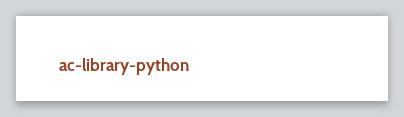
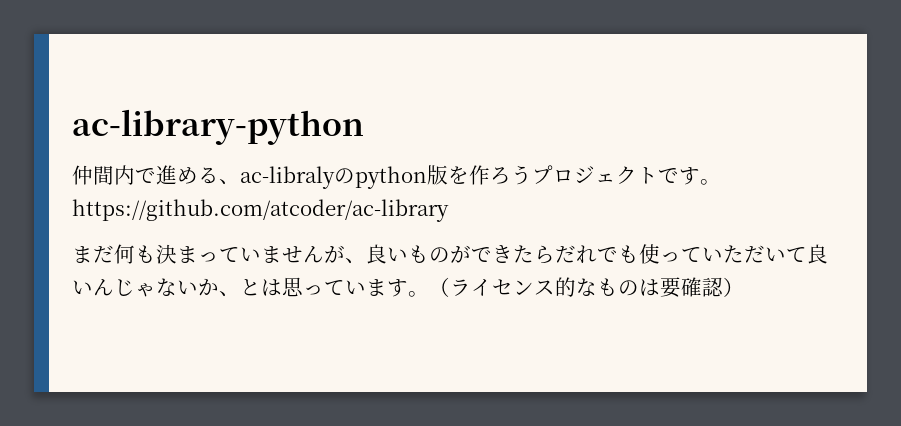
+ 仲間内で進める、ac-libralyのpython版を作ろうプロジェクトです。https://github.com/atcoder/ac-library
+ まだ何も決まっていませんが、良いものができたらだれでも使っていただいて良いんじゃないか、とは思っています。（ライセンス的なものは要確認）

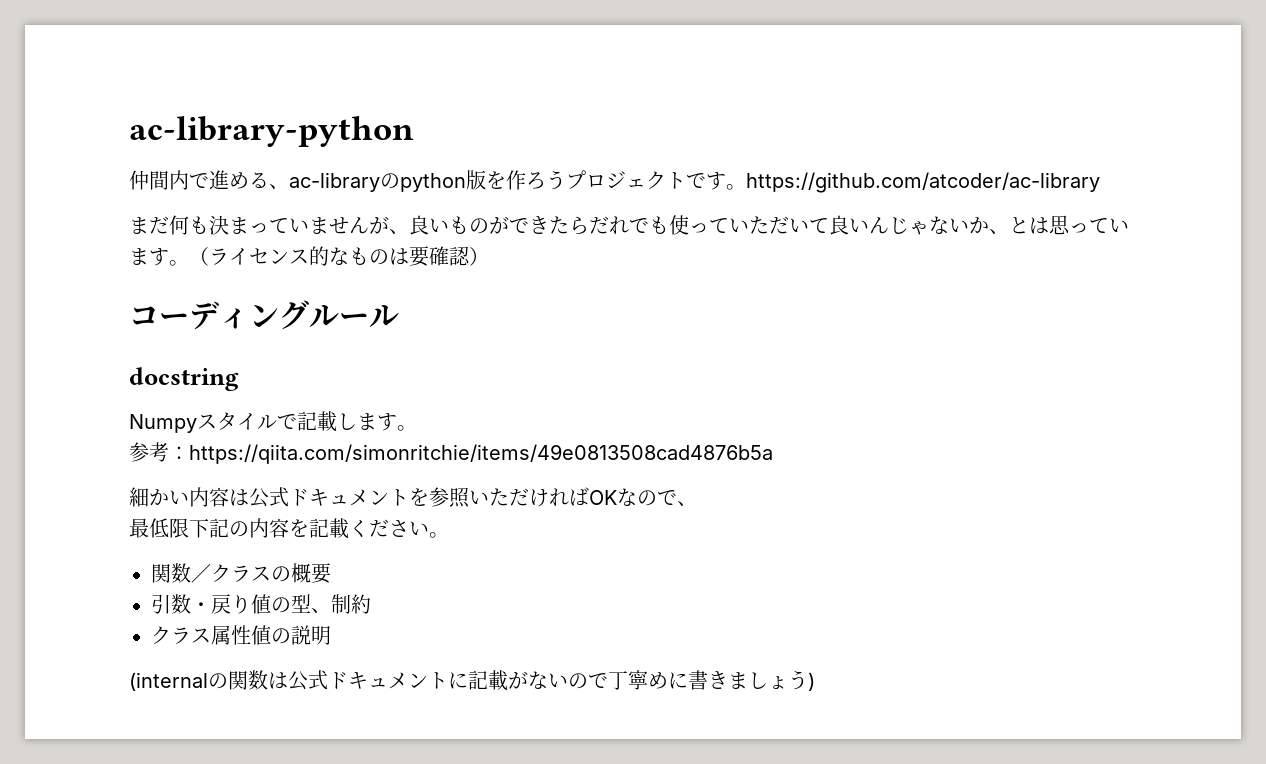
- 仲間内で進める、ac-libralyのpython版を作ろうプロジェクトです。https://github.com/atcoder/ac-library
+ 仲間内で進める、ac-libraryのpython版を作ろうプロジェクトです。https://github.com/atcoder/ac-library
+ コーディングルール
+ docstring
+ Numpyスタイルで記載します。
+ 参考：https://qiita.com/simonritchie/items/49e0813508cad4876b5a
+ 細かい内容は公式ドキュメントを参照いただければOKなので、
+ 最低限下記の内容を記載ください。
+ 関数／クラスの概要
+ 引数・戻り値の型、制約
+ クラス属性値の説明
+ (internalの関数は公式ドキュメントに記載がないので丁寧めに書きましょう)

